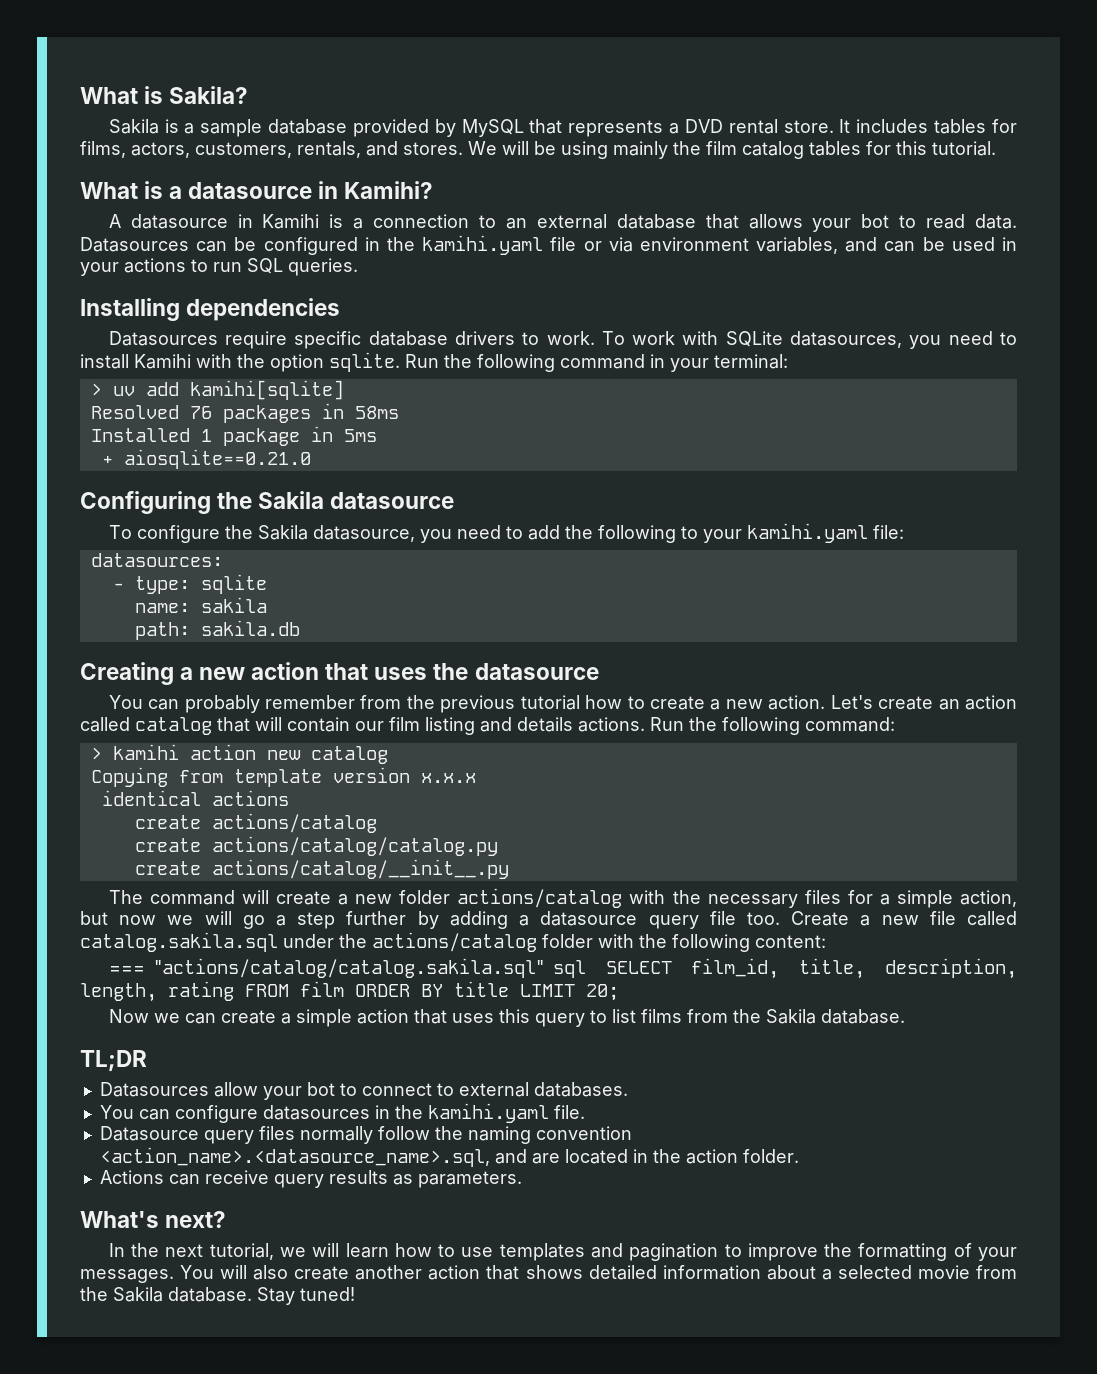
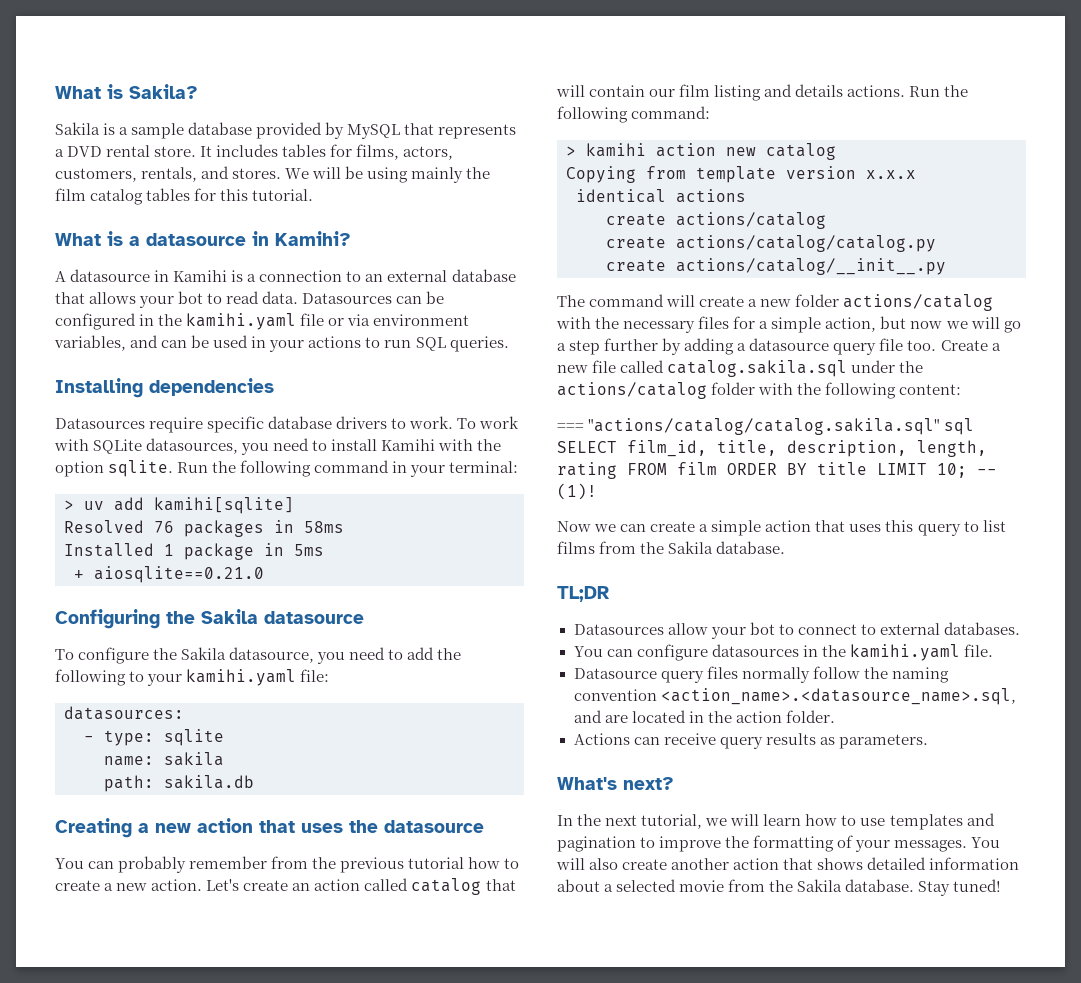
- === "actions/catalog/catalog.sakila.sql" sql SELECT film_id, title, description, length, rating FROM film ORDER BY title LIMIT 20;
+ === "actions/catalog/catalog.sakila.sql" sql SELECT film_id, title, description, length, rating FROM film ORDER BY title LIMIT 10; -- (1)!

